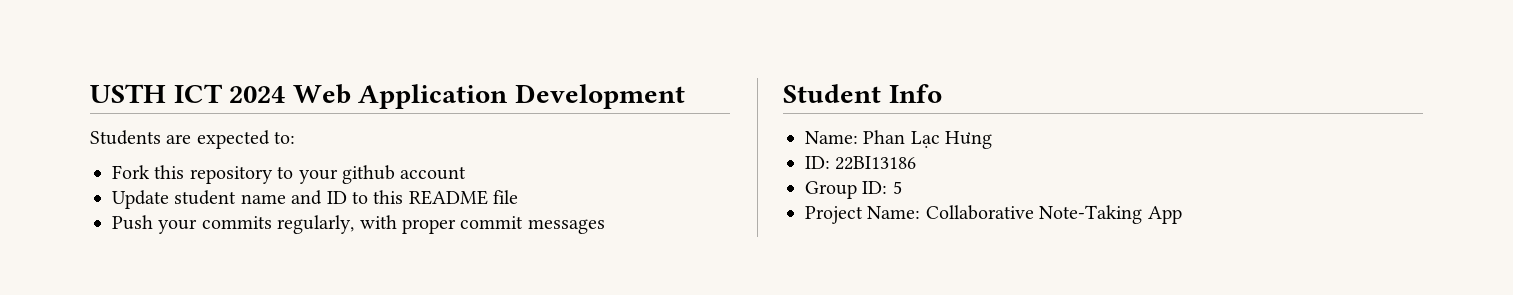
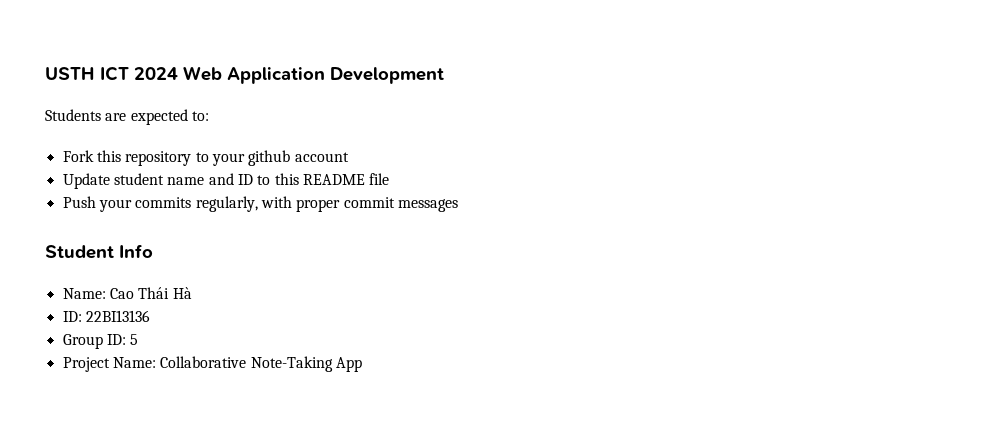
- Name: Phan Lạc Hưng
- ID: 22BI13186
+ Name: Cao Thái Hà
+ ID: 22BI13136

